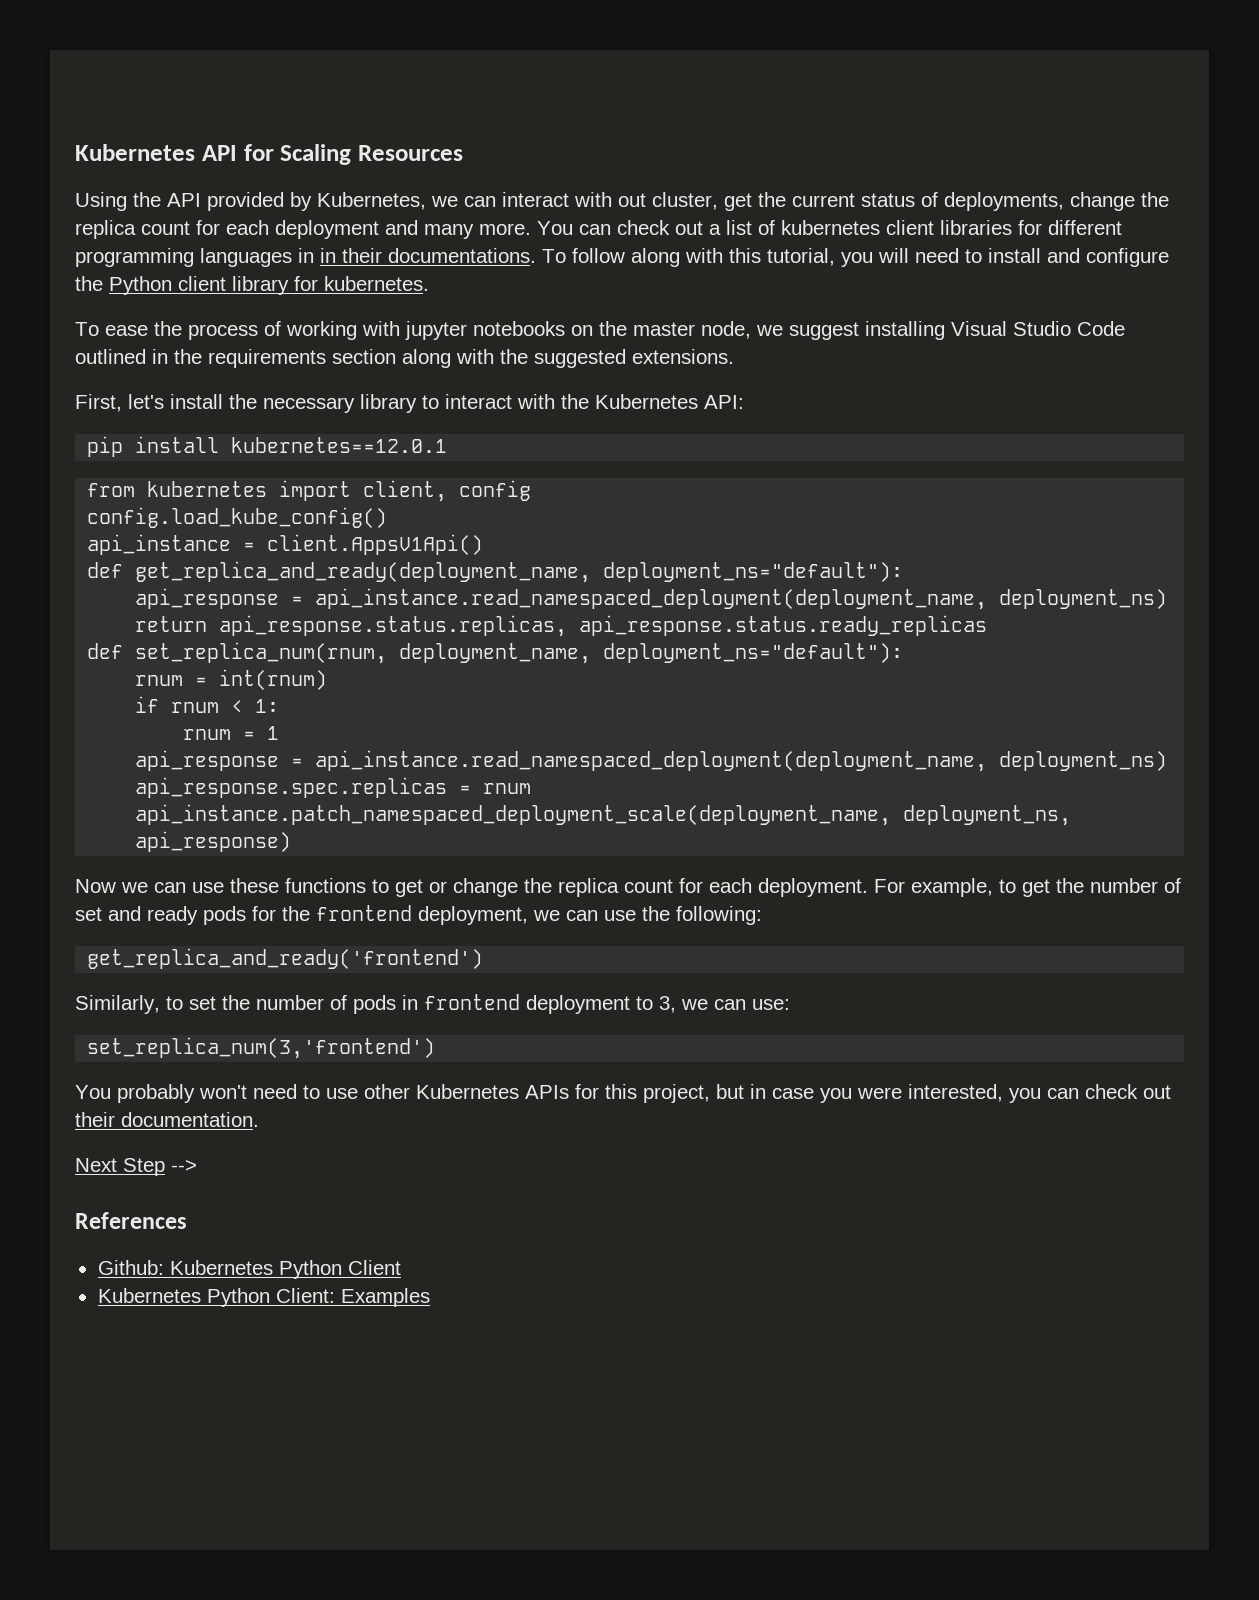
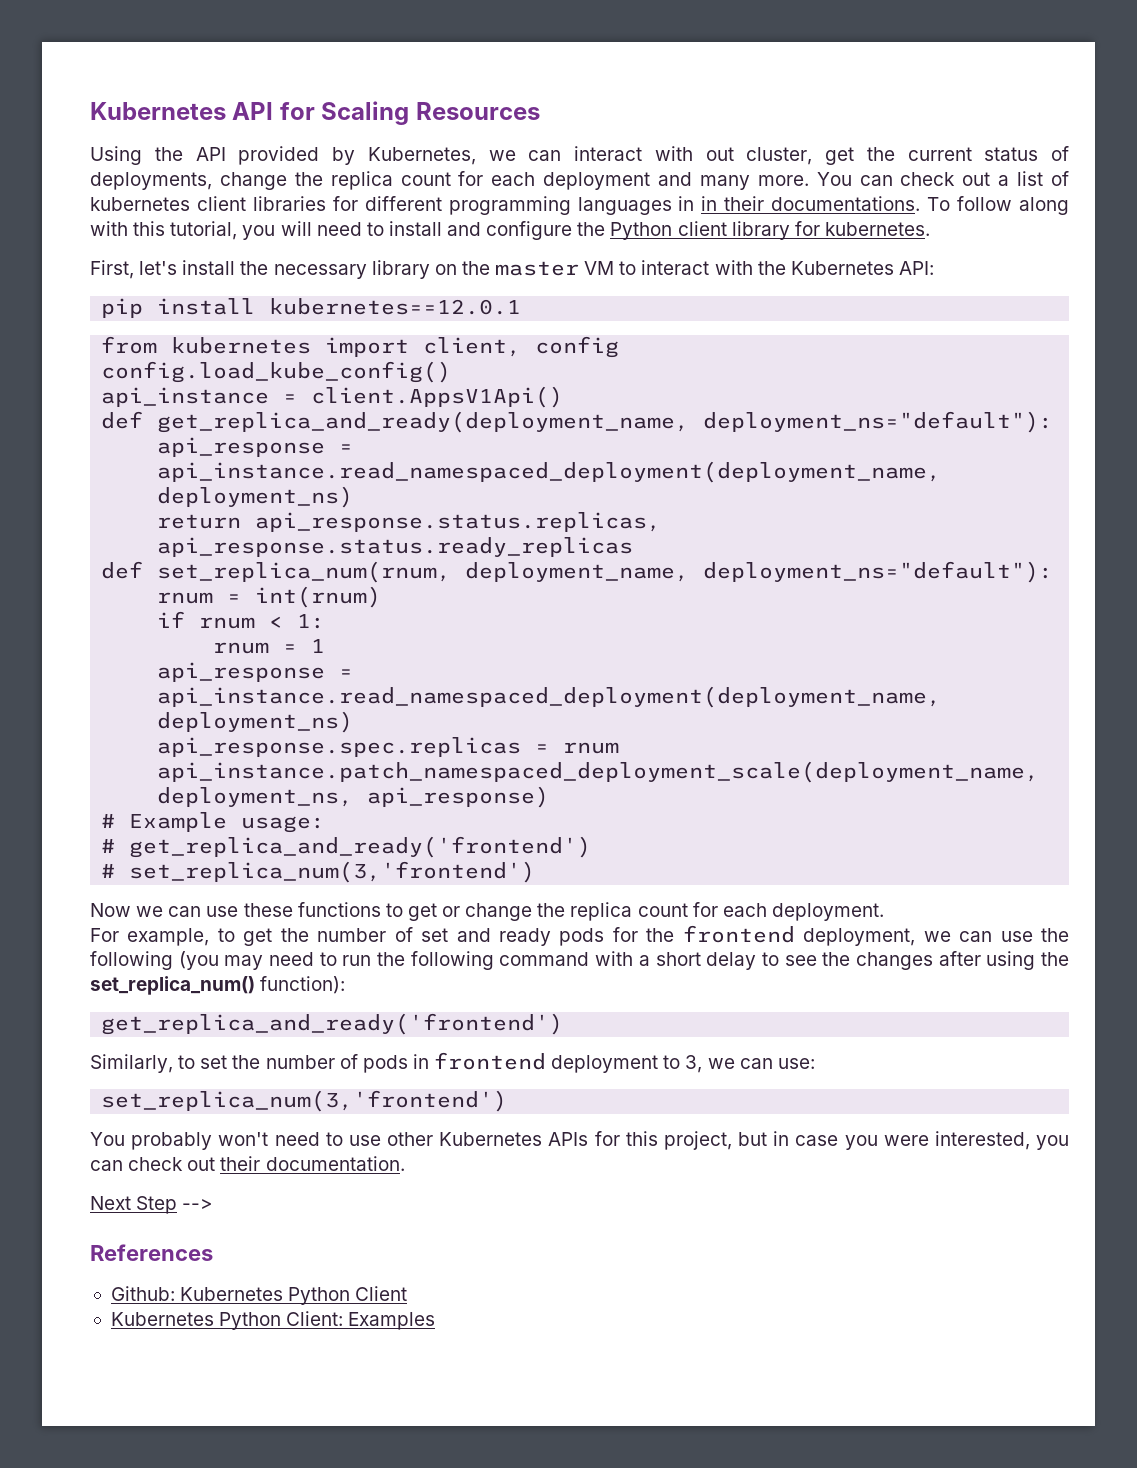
- To ease the process of working with jupyter notebooks on the master node, we suggest installing Visual Studio Code outlined in the requirements section along with the suggested extensions.
- First, let's install the necessary library to interact with the Kubernetes API:
+ First, let's install the necessary library on the master VM to interact with the Kubernetes API:
+ # Example usage:
+ # get_replica_and_ready('frontend')
+ # set_replica_num(3,'frontend')
- Now we can use these functions to get or change the replica count for each deployment. For example, to get the number of set and ready pods for the frontend deployment, we can use the following:
+ Now we can use these functions to get or change the replica count for each deployment.
+ For example, to get the number of set and ready pods for the frontend deployment, we can use the following (you may need to run the following command with a short delay to see the changes after using the set_replica_num() function):

